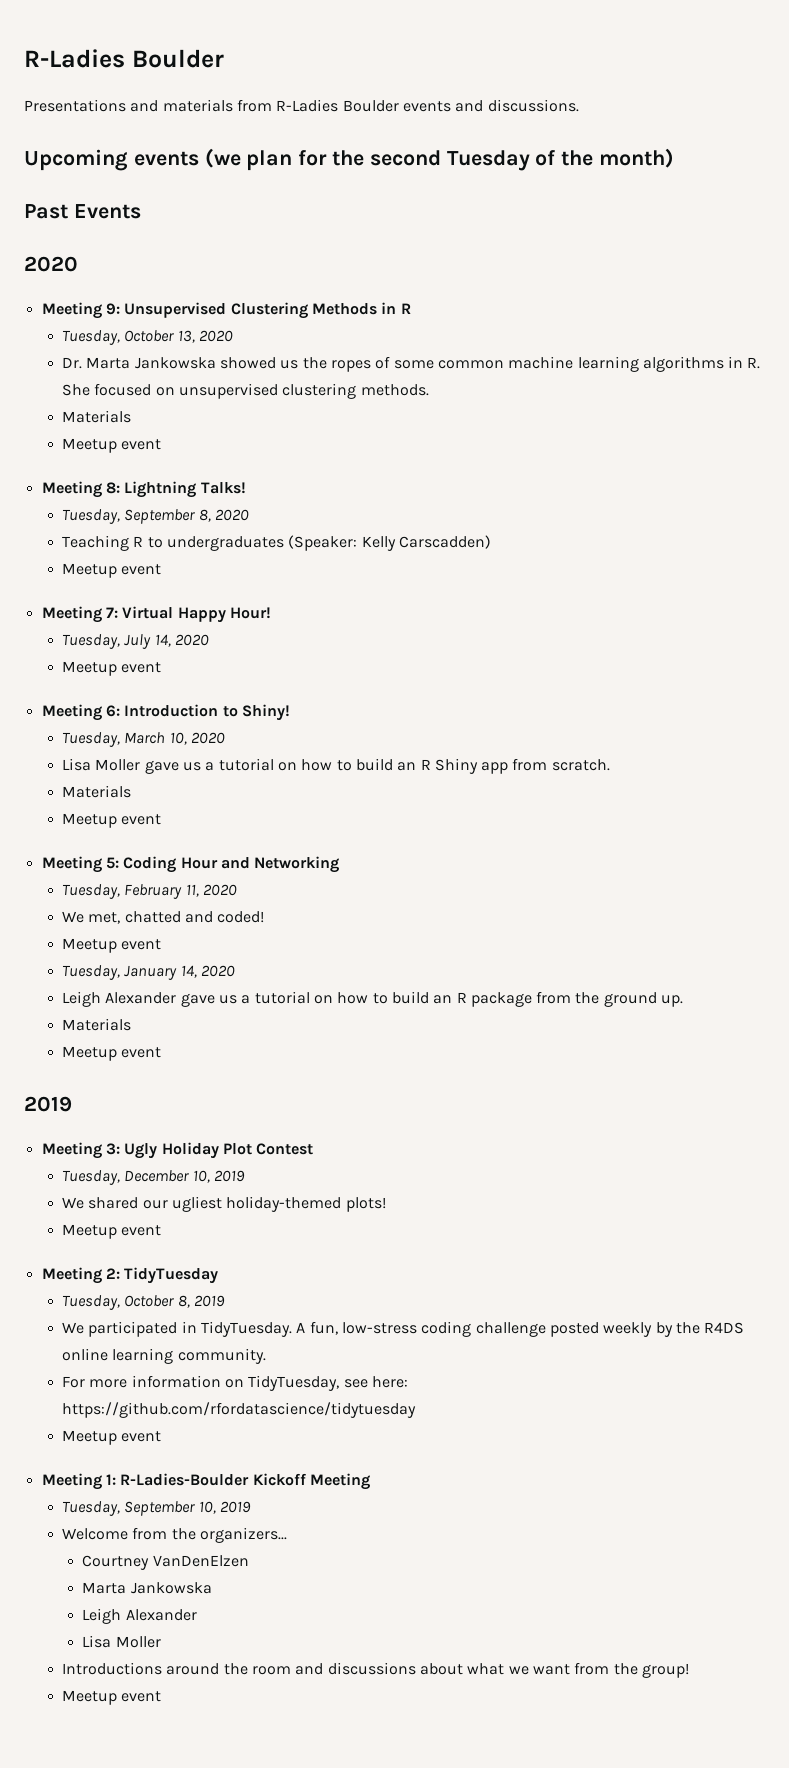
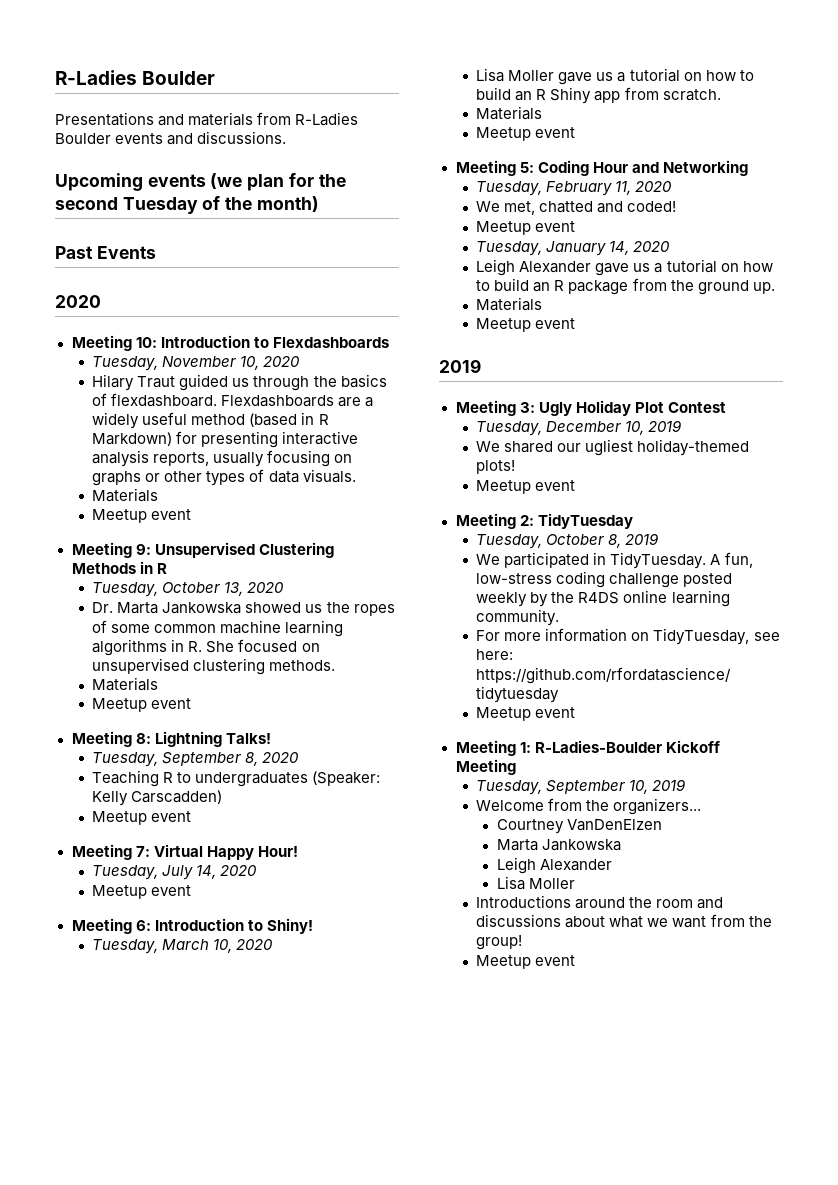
+ Meeting 10: Introduction to Flexdashboards
+ Tuesday, November 10, 2020
+ Hilary Traut guided us through the basics of flexdashboard. Flexdashboards are a widely useful method (based in R Markdown) for presenting interactive analysis reports, usually focusing on graphs or other types of data visuals.
+ Materials
+ Meetup event

